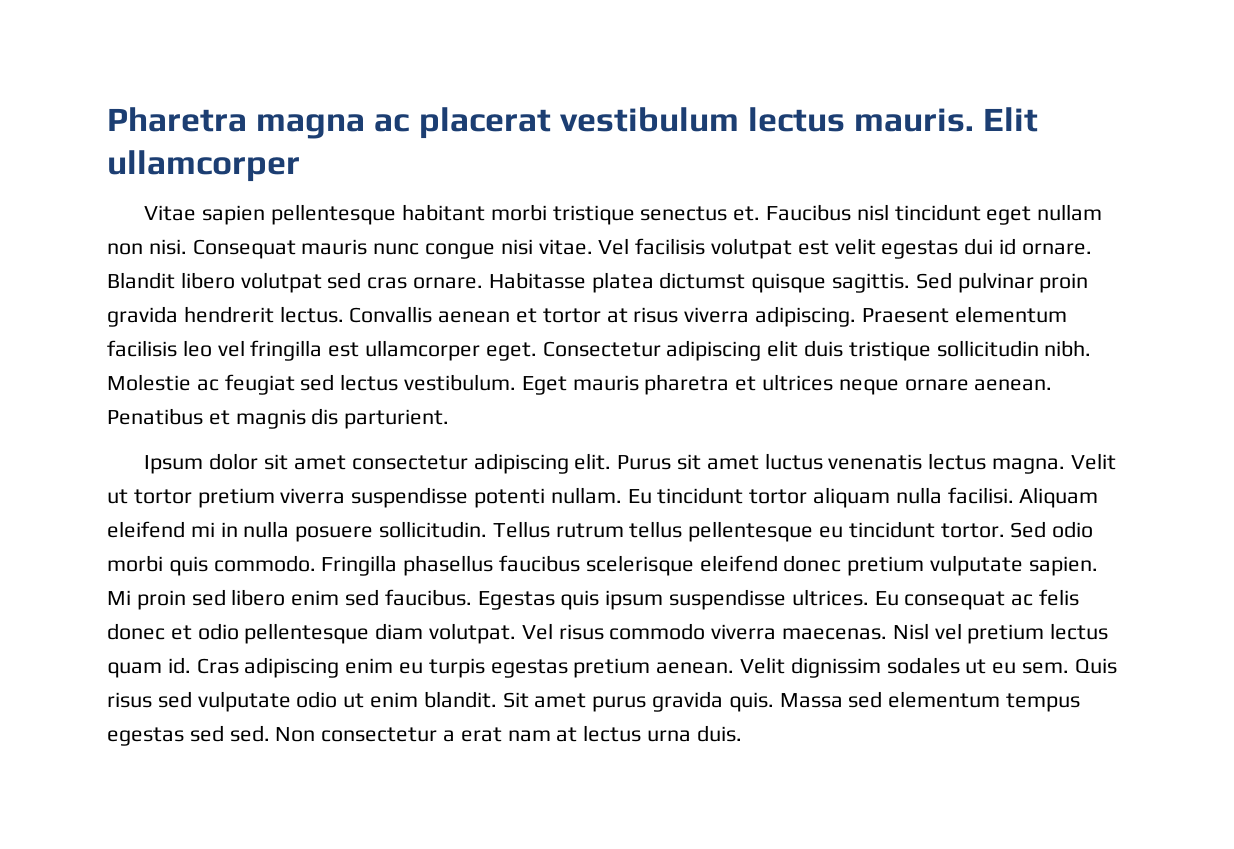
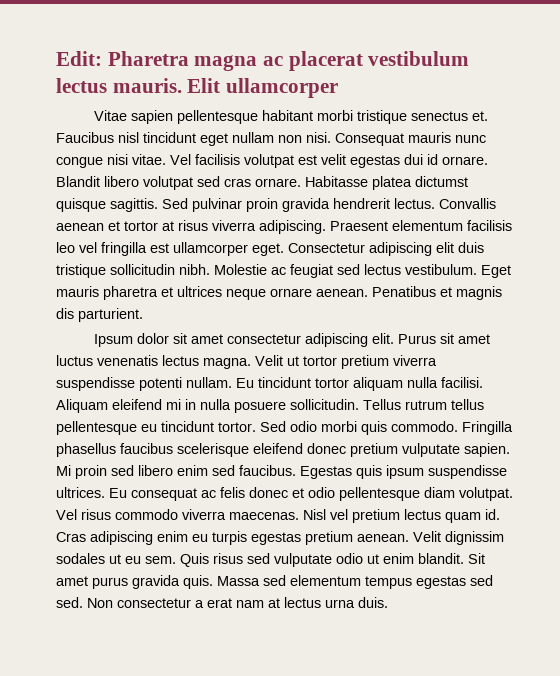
- Pharetra magna ac placerat vestibulum lectus mauris.
+ Edit: Pharetra magna ac placerat vestibulum lectus mauris.

